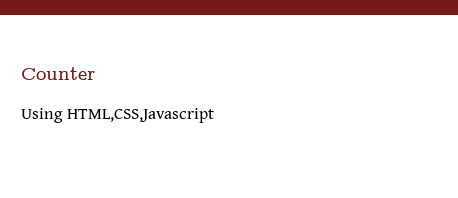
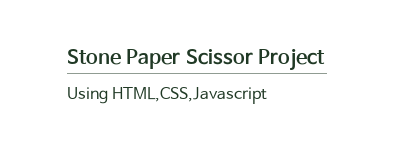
- Counter
+ Stone Paper Scissor Project

